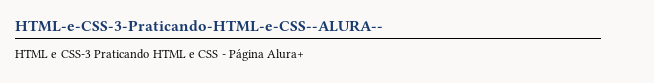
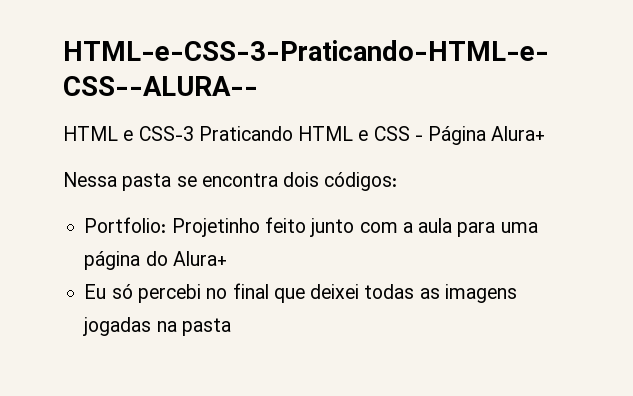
+ Nessa pasta se encontra dois códigos:
+ Portfolio: Projetinho feito junto com a aula para uma página do Alura+
+ Eu só percebi no final que deixei todas as imagens jogadas na pasta

